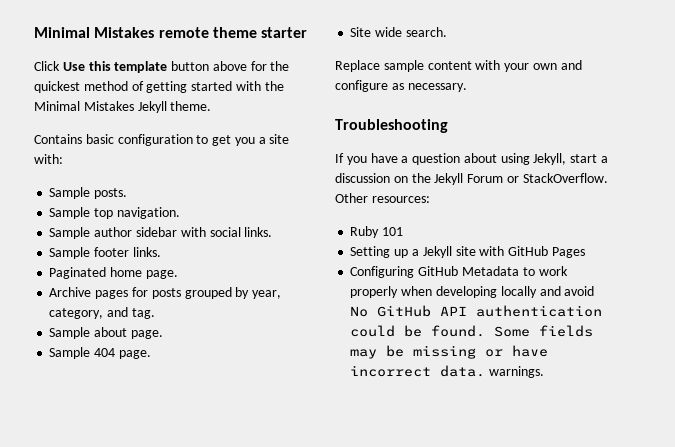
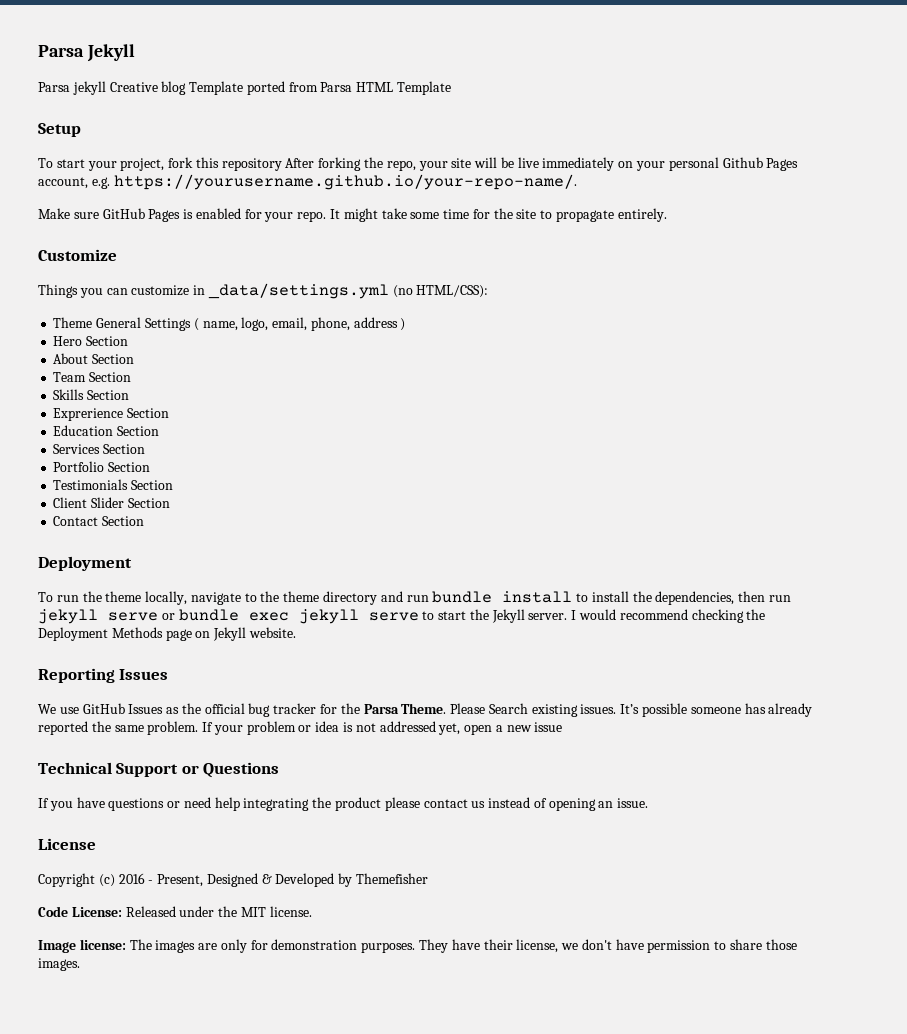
- Minimal Mistakes remote theme starter
- Click Use this template button above for the quickest method of getting started with the Minimal Mistakes Jekyll theme.
- Contains basic configuration to get you a site with:
- Sample posts.
- Sample top navigation.
- Sample author sidebar with social links.
- Sample footer links.
- Paginated home page.
- Archive pages for posts grouped by year, category, and tag.
- Sample about page.
- Sample 404 page.
- Site wide search.
- Replace sample content with your own and configure as necessary.
- Troubleshooting
- If you have a question about using Jekyll, start a discussion on the Jekyll Forum or StackOverflow. Other resources:
- Ruby 101
- Setting up a Jekyll site with GitHub Pages
- Configuring GitHub Metadata to work properly when developing locally and avoid No GitHub API authentication could be found. Some fields may be missing or have incorrect data. warnings.
+ Parsa Jekyll
+ Parsa jekyll Creative blog Template ported from Parsa HTML Template
+ Setup
+ To start your project, fork this repository After forking the repo, your site will be live immediately on your personal Github Pages account, e.g. https://yourusername.github.io/your-repo-name/.
+ Make sure GitHub Pages is enabled for your repo. It might take some time for the site to propagate entirely.
+ Customize
+ Things you can customize in _data/settings.yml (no HTML/CSS):
+ Theme General Settings ( name, logo, email, phone, address )
+ Hero Section
+ About Section
+ Team Section
+ Skills Section
+ Exprerience Section
+ Education Section
+ Services Section
+ Portfolio Section
+ Testimonials Section
+ Client Slider Section
+ Contact Section
+ Deployment
+ To run the theme locally, navigate to the theme directory and run bundle install to install the dependencies, then run jekyll serve or bundle exec jekyll serve to start the Jekyll server. I would recommend checking the Deployment Methods page on Jekyll website.
+ Reporting Issues
+ We use GitHub Issues as the official bug tracker for the Parsa Theme. Please Search existing issues. It’s possible someone has already reported the same problem. If your problem or idea is not addressed yet, open a new issue
+ Technical Support or Questions
+ If you have questions or need help integrating the product please contact us instead of opening an issue.
+ License
+ Copyright (c) 2016 - Present, Designed & Developed by Themefisher
+ Code License: Released under the MIT license.
+ Image license: The images are only for demonstration purposes. They have their license, we don't have permission to share those images.

